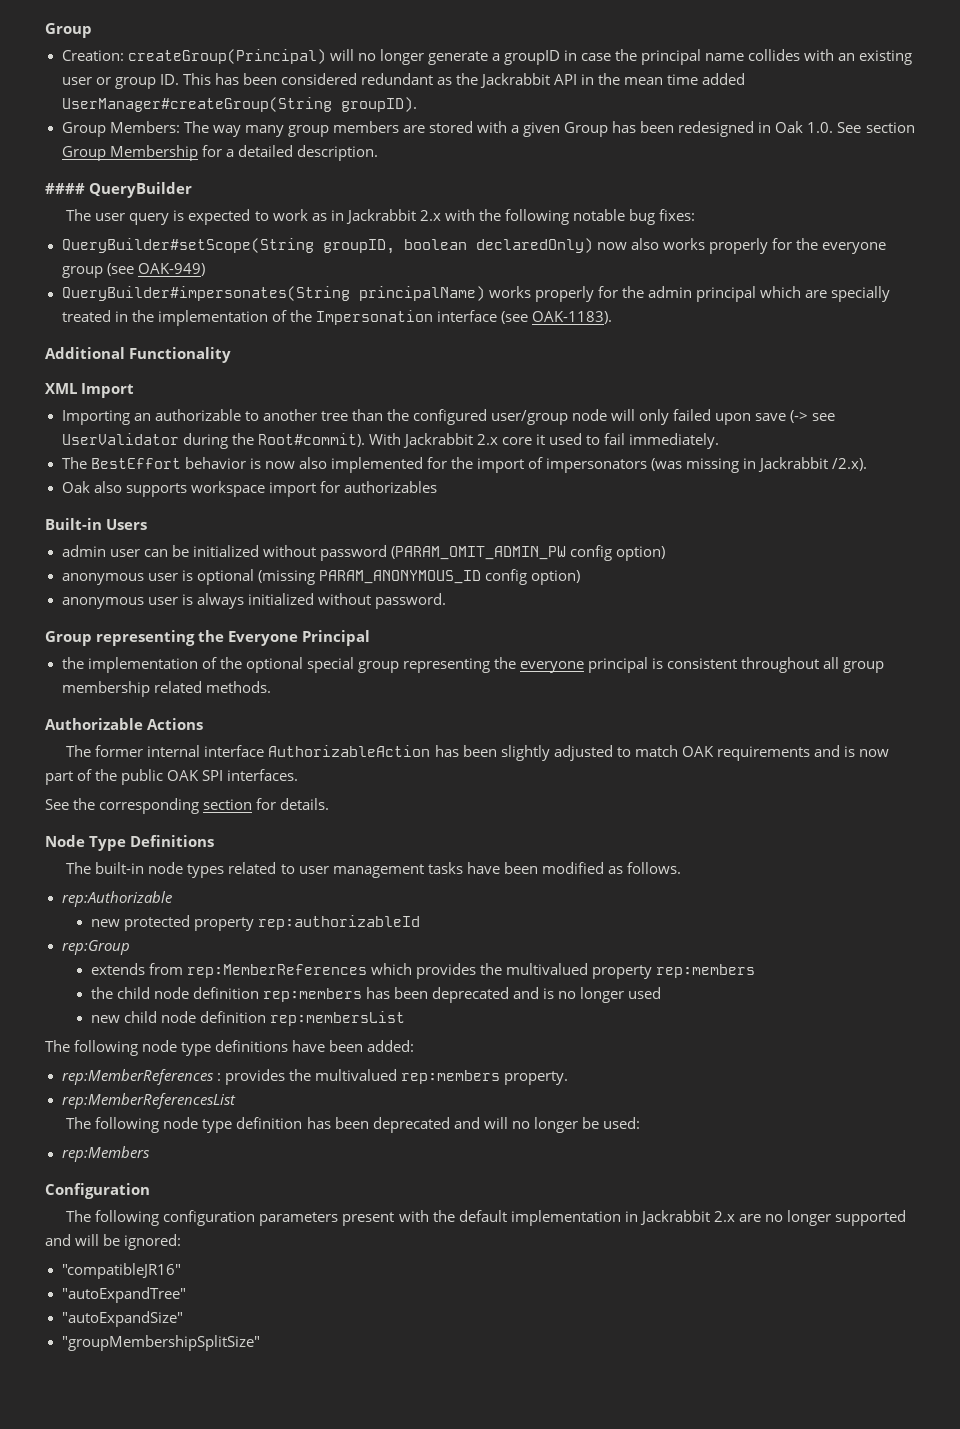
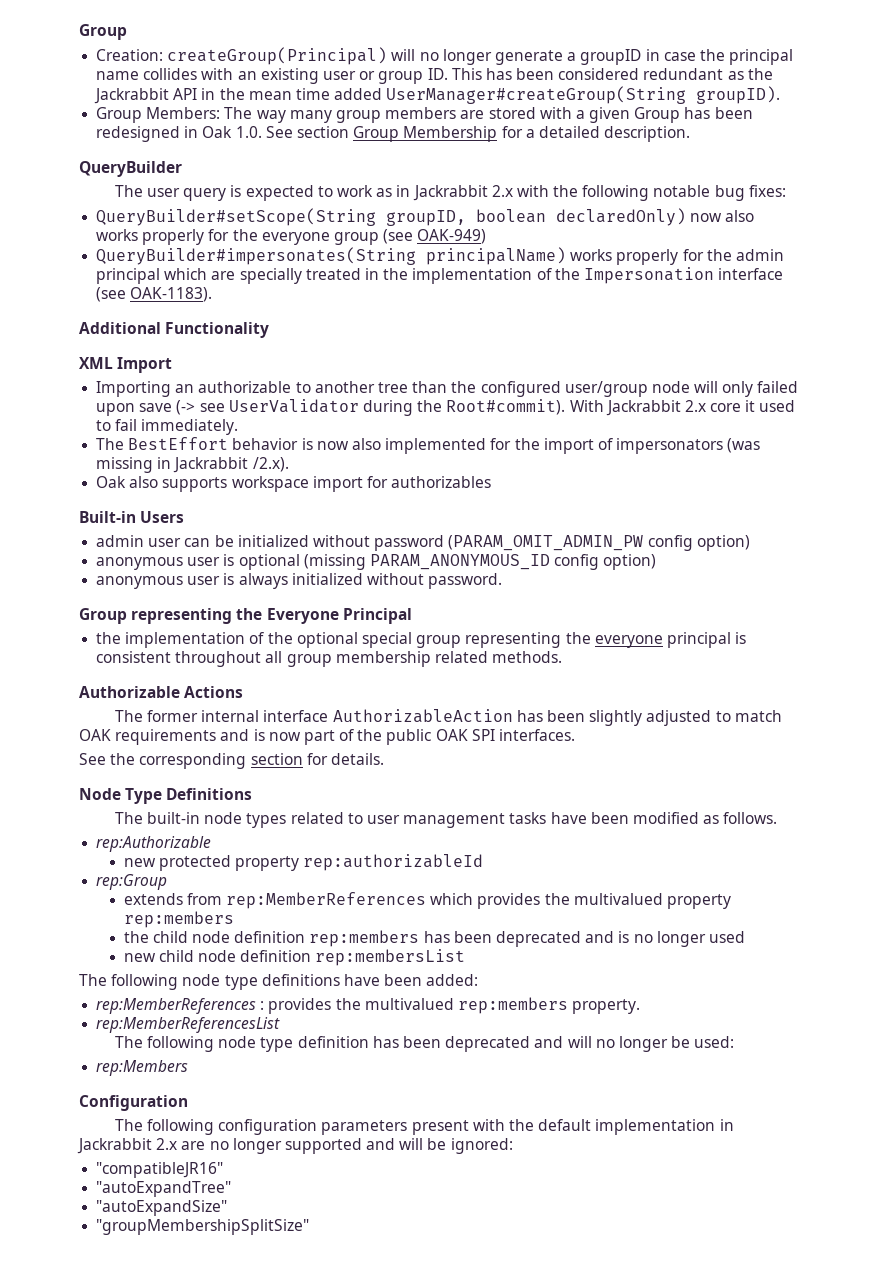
- #### QueryBuilder
+ QueryBuilder

